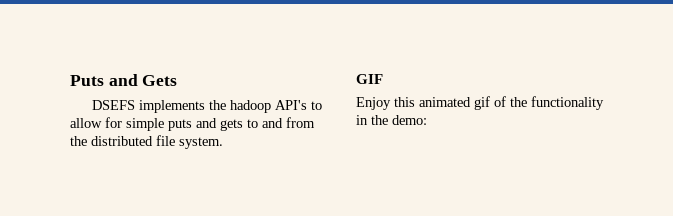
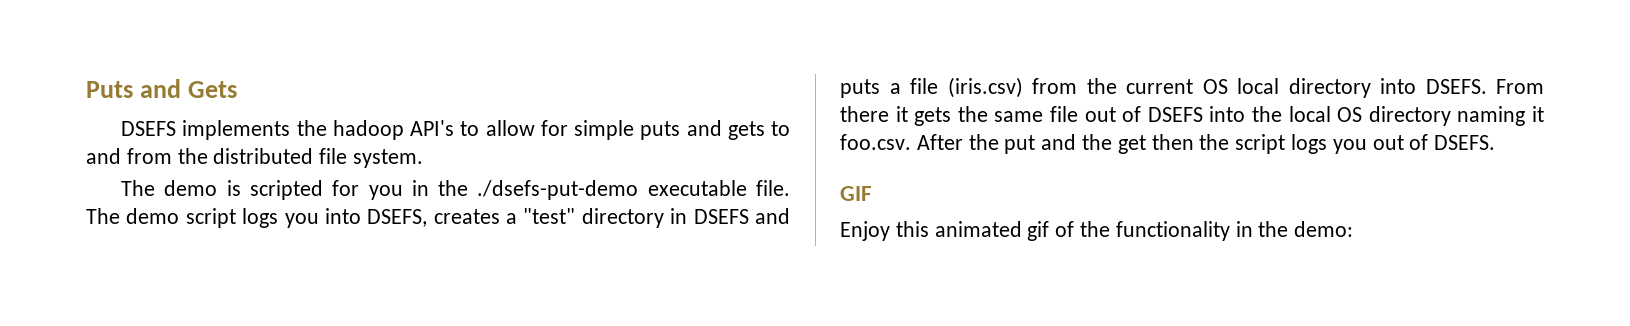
+ The demo is scripted for you in the ./dsefs-put-demo executable file. The demo script logs you into DSEFS, creates a "test" directory in DSEFS and puts a file (iris.csv) from the current OS local directory into DSEFS. From there it gets the same file out of DSEFS into the local OS directory naming it foo.csv. After the put and the get then the script logs you out of DSEFS.

